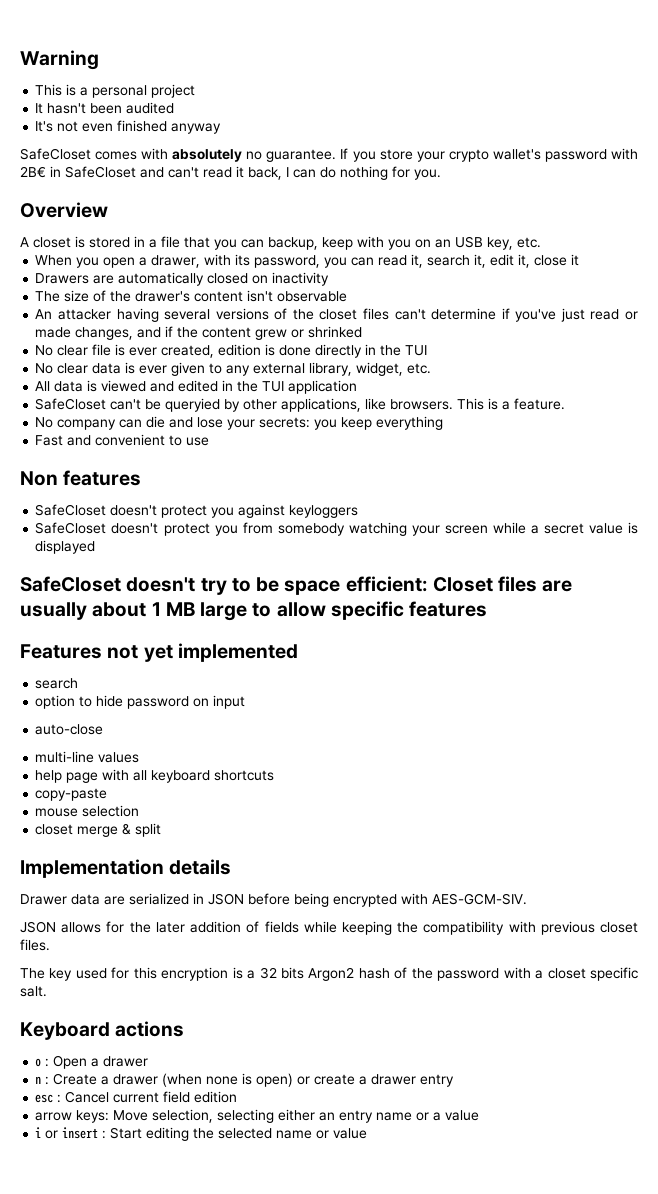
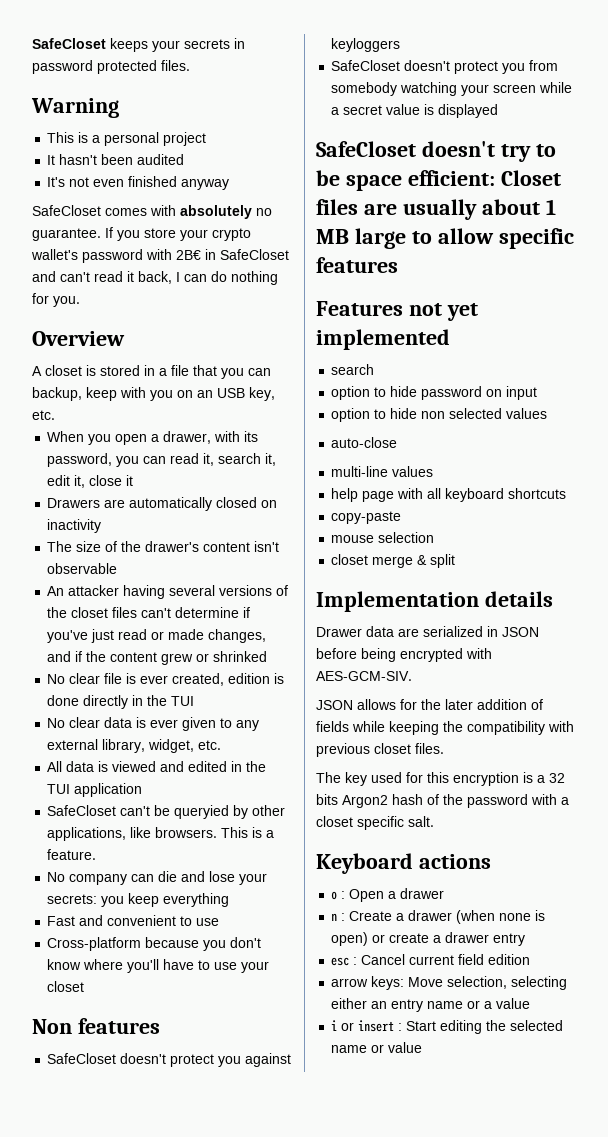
+ SafeCloset keeps your secrets in password protected files.
+ Cross-platform because you don't know where you'll have to use your closet
+ option to hide non selected values

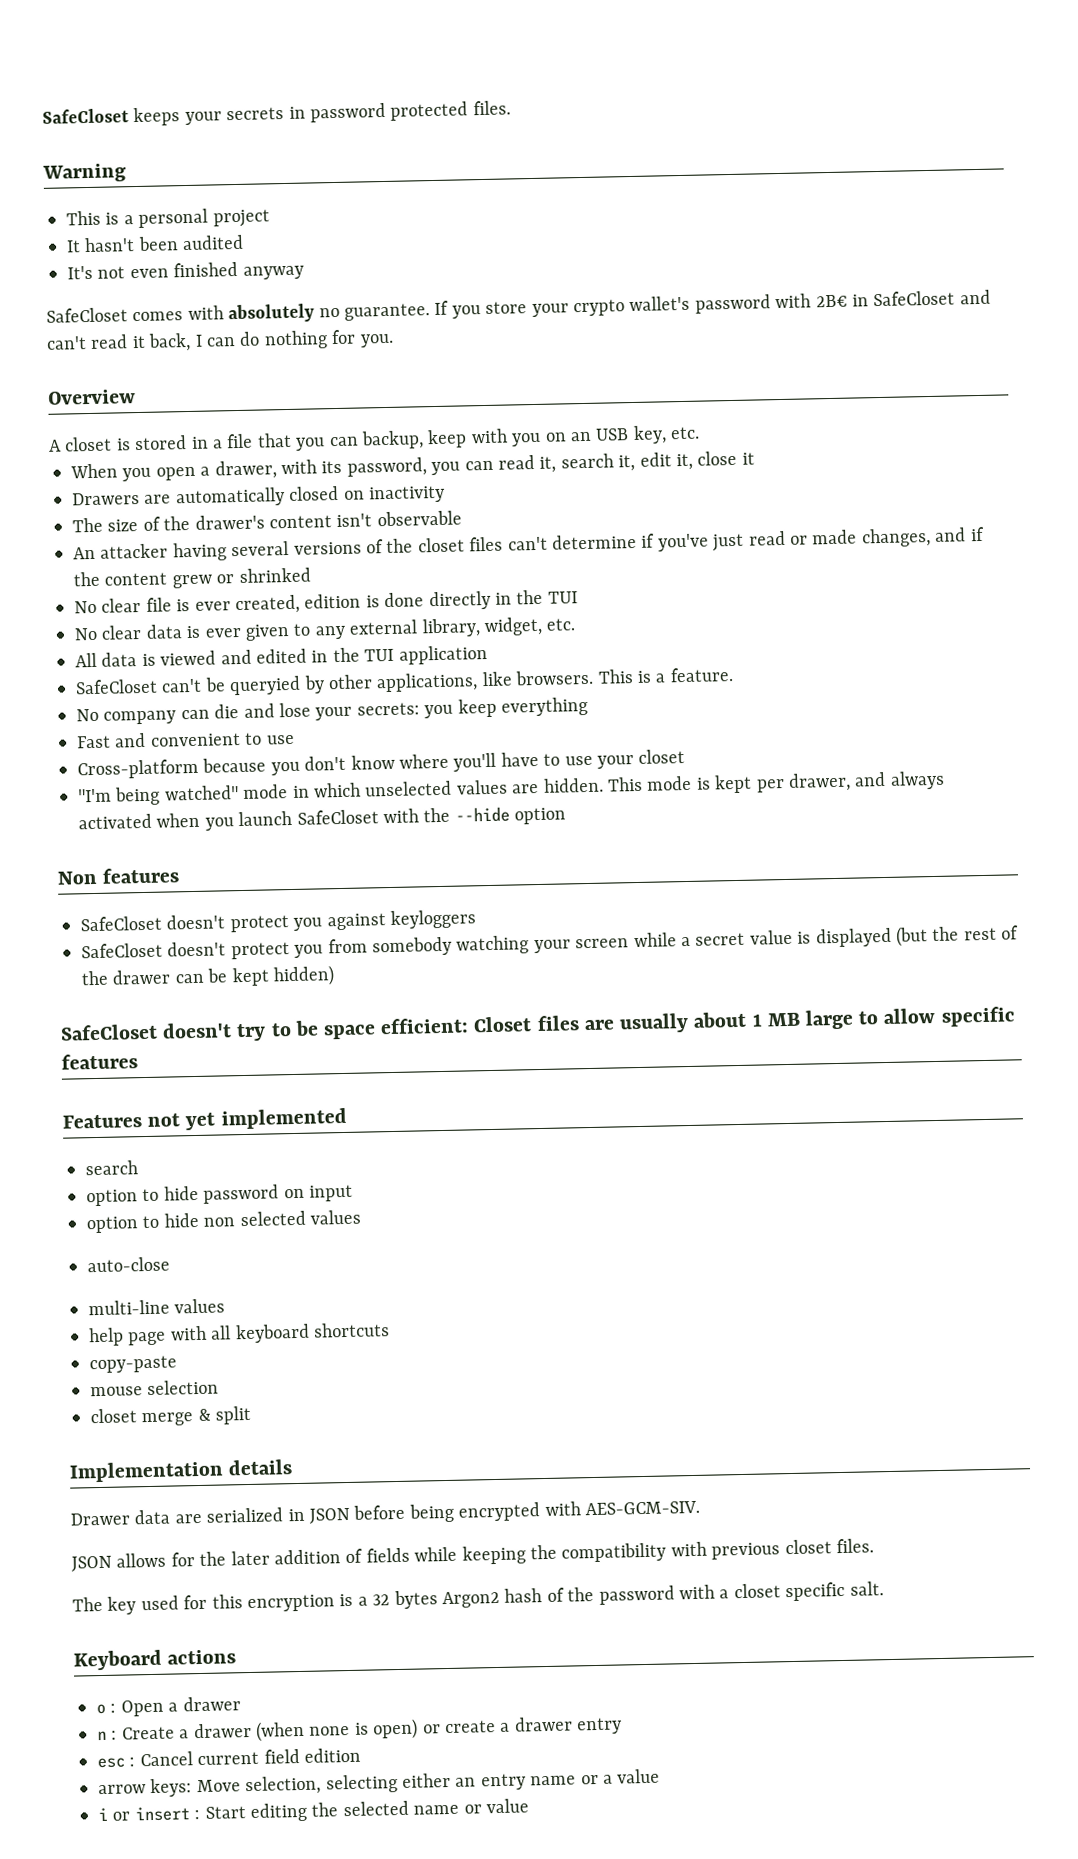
+ "I'm being watched" mode in which unselected values are hidden. This mode is kept per drawer, and always activated when you launch SafeCloset with the --hide option
- SafeCloset doesn't protect you from somebody watching your screen while a secret value is displayed
+ SafeCloset doesn't protect you from somebody watching your screen while a secret value is displayed (but the rest of the drawer can be kept hidden)
- The key used for this encryption is a 32 bits Argon2 hash of the password with a closet specific salt.
+ The key used for this encryption is a 32 bytes Argon2 hash of the password with a closet specific salt.

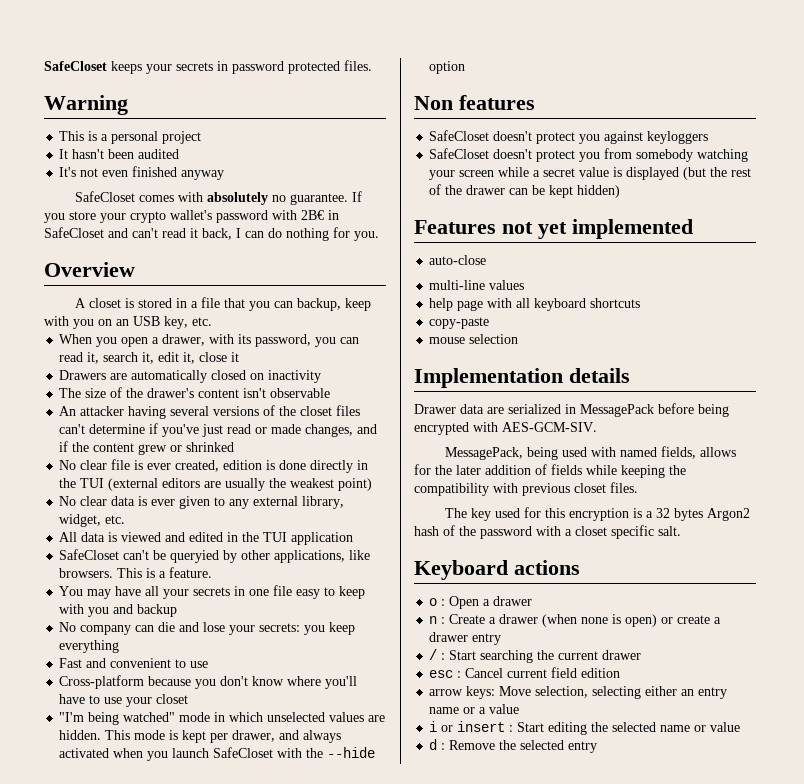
- No clear file is ever created, edition is done directly in the TUI
+ No clear file is ever created, edition is done directly in the TUI (external editors are usually the weakest point)
+ You may have all your secrets in one file easy to keep with you and backup
- SafeCloset doesn't try to be space efficient: Closet files are usually about 1 MB large to allow specific features
  Features not yet implemented
- search
- option to hide password on input
- option to hide non selected values
- closet merge & split
- Drawer data are serialized in JSON before being encrypted with AES-GCM-SIV.
+ Drawer data are serialized in MessagePack before being encrypted with AES-GCM-SIV.
- JSON allows for the later addition of fields while keeping the compatibility with previous closet files.
+ MessagePack, being used with named fields, allows for the later addition of fields while keeping the compatibility with previous closet files.
+ / : Start searching the current drawer
+ d : Remove the selected entry

